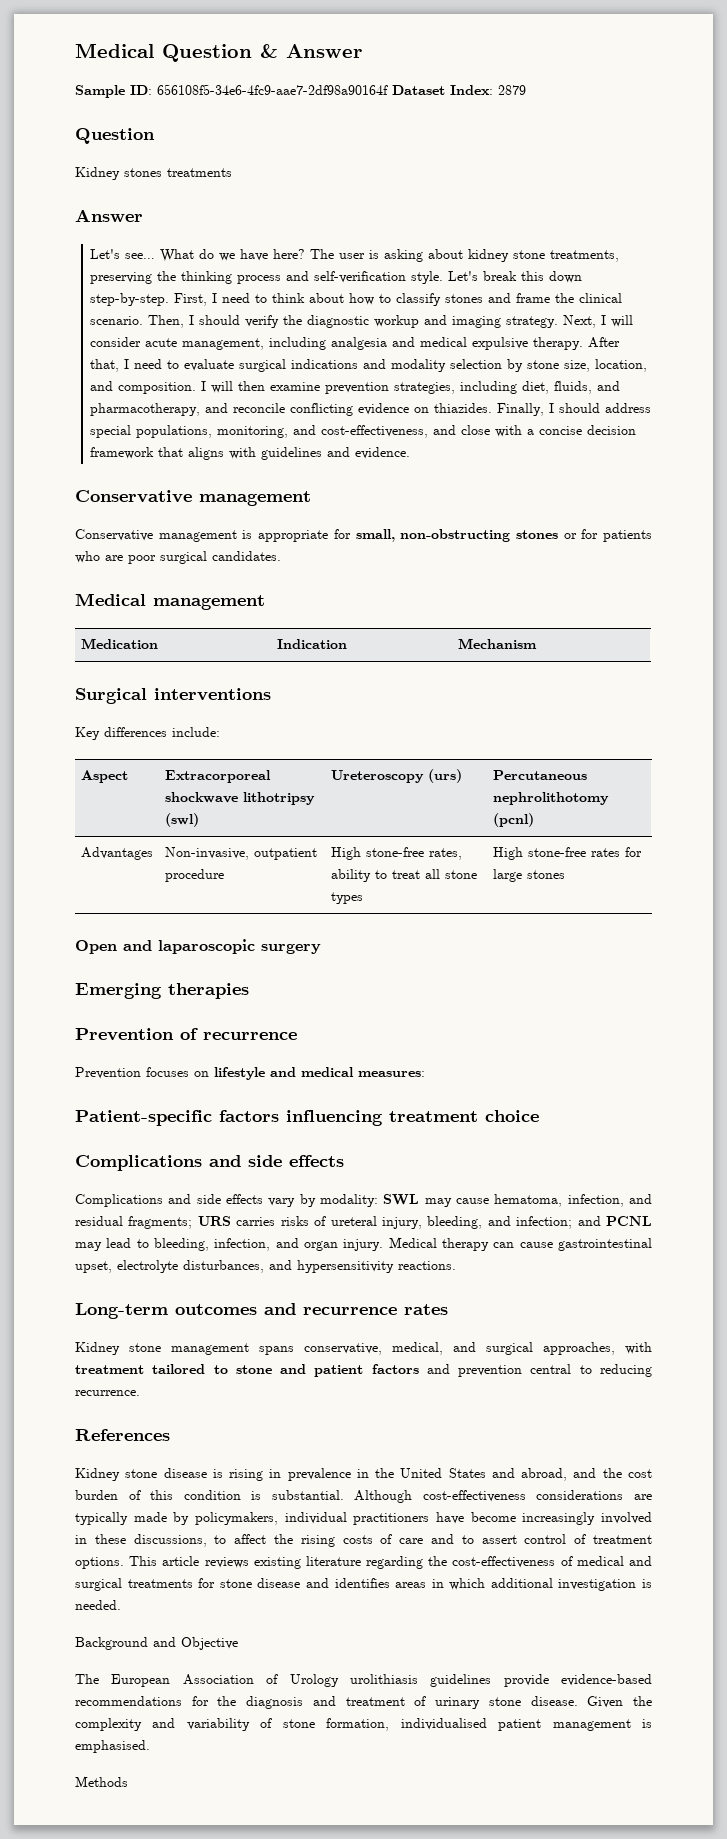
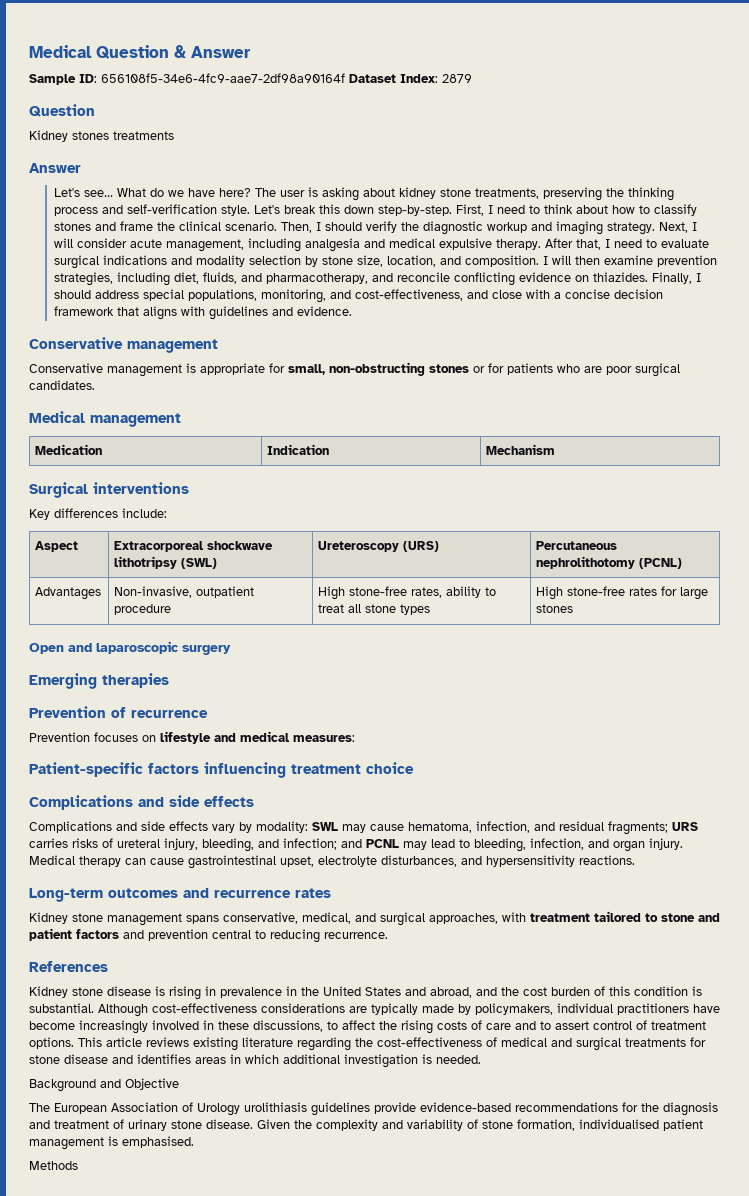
- Aspect | Extracorporeal shockwave lithotripsy (swl) | Ureteroscopy (urs) | Percutaneous nephrolithotomy (pcnl)
+ Aspect | Extracorporeal shockwave lithotripsy (SWL) | Ureteroscopy (URS) | Percutaneous nephrolithotomy (PCNL)

